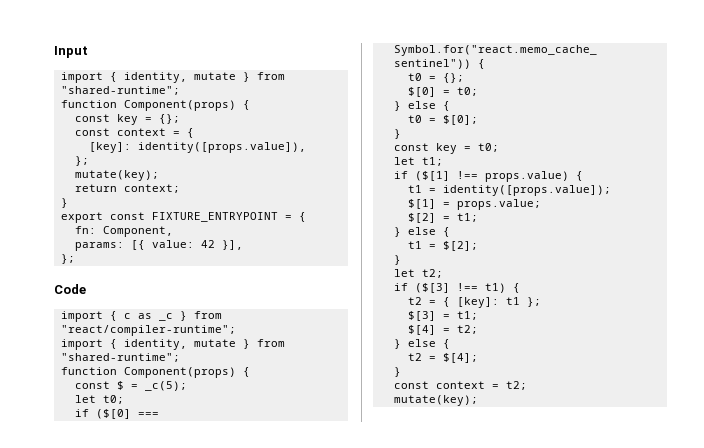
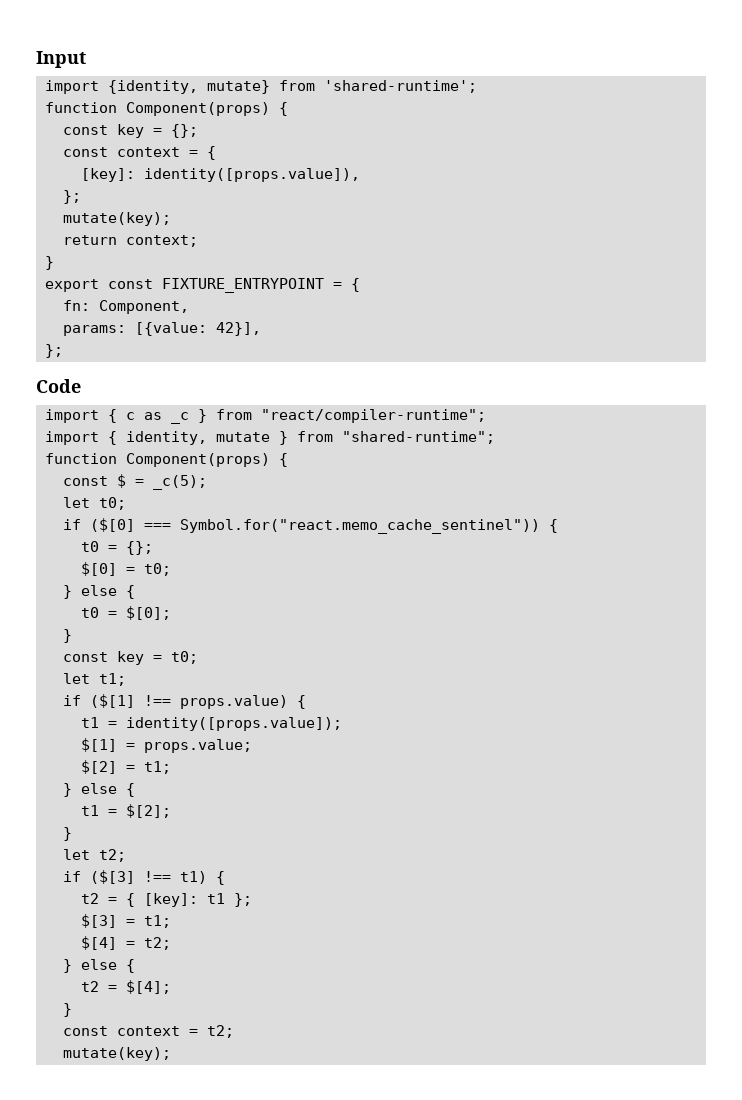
  Input
- import { identity, mutate } from "shared-runtime";
+ import {identity, mutate} from 'shared-runtime';
- params: [{ value: 42 }],
+ params: [{value: 42}],

